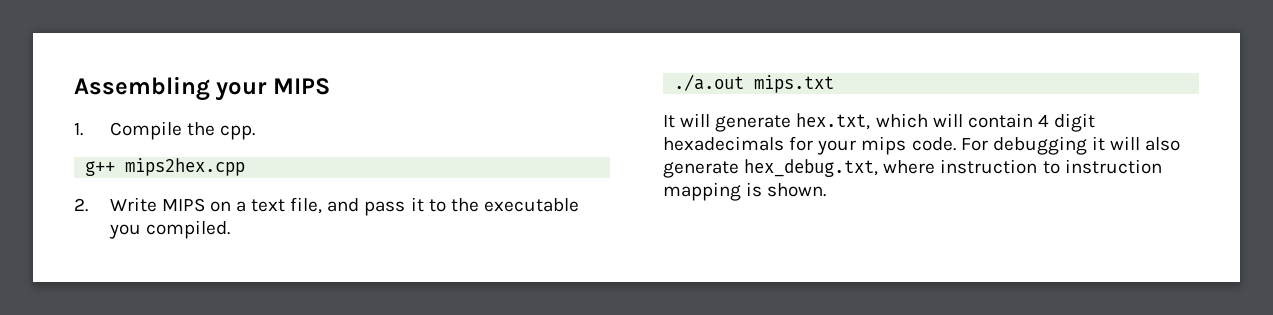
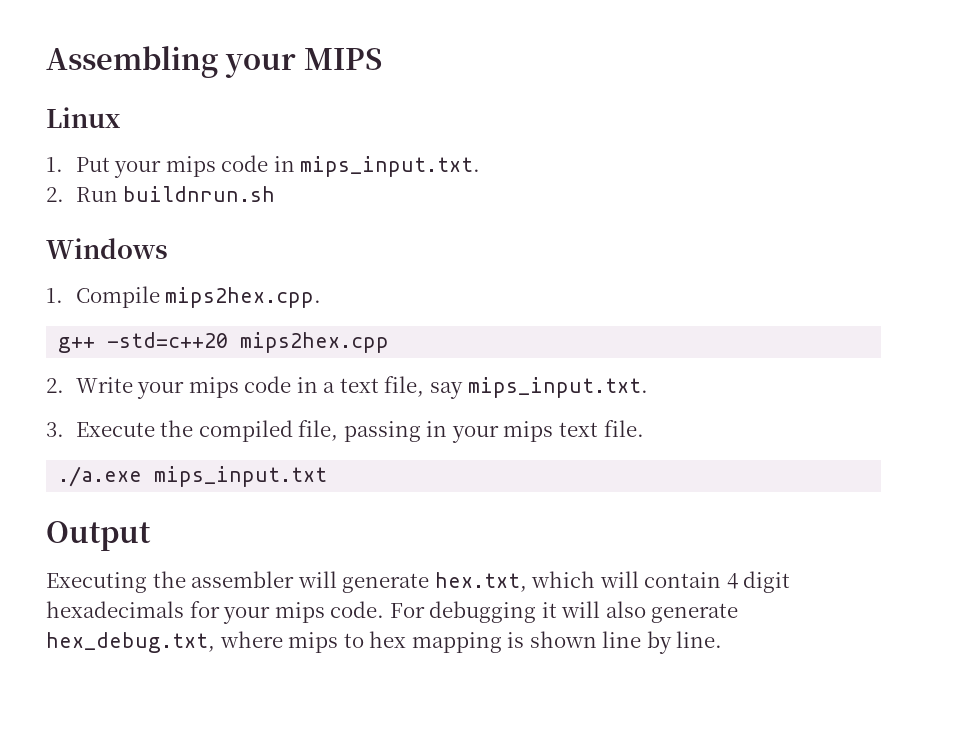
+ Linux
+ 1. Put your mips code in mips_input.txt.
+ 2. Run buildnrun.sh
+ Windows
- 1. Compile the cpp.
+ 1. Compile mips2hex.cpp.
- g++ mips2hex.cpp
+ g++ -std=c++20 mips2hex.cpp
- 2. Write MIPS on a text file, and pass it to the executable you compiled.
- ./a.out mips.txt
- It will generate hex.txt, which will contain 4 digit hexadecimals for your mips code.
+ 2. Write your mips code in a text file, say mips_input.txt.
+ 3. Execute the compiled file, passing in your mips text file.
+ ./a.exe mips_input.txt
+ Output
+ Executing the assembler will generate hex.txt, which will contain 4 digit hexadecimals for your mips code.
- For debugging it will also generate hex_debug.txt, where instruction to instruction mapping is shown.
+ For debugging it will also generate hex_debug.txt, where mips to hex mapping is shown line by line.

